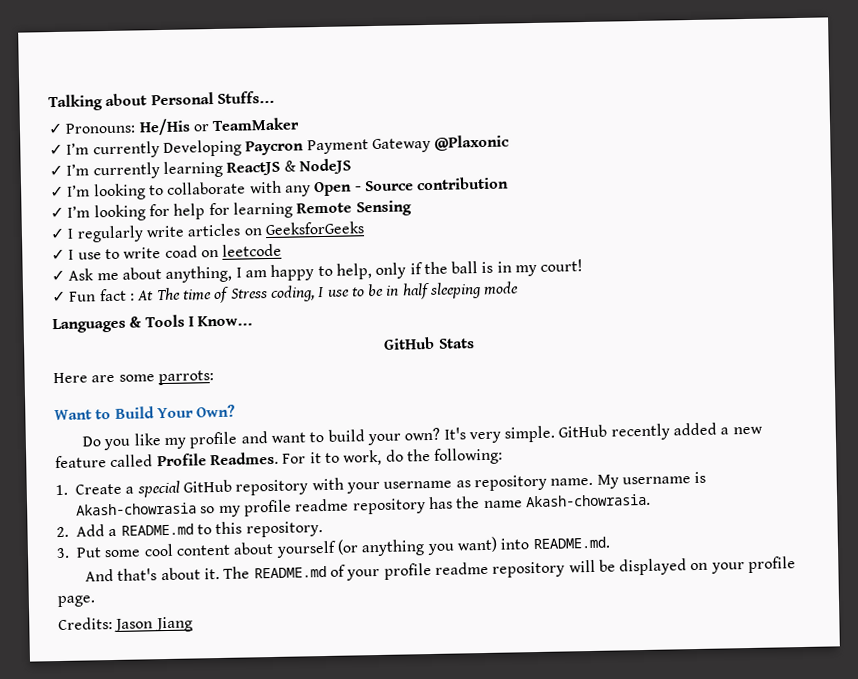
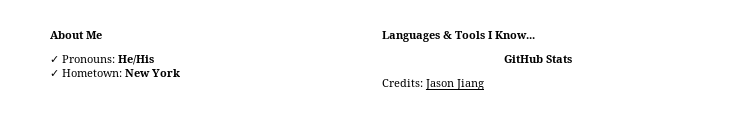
- Talking about Personal Stuffs...
+ About Me
- ✓ Pronouns: He/His or TeamMaker
- ✓ I’m currently Developing Paycron Payment Gateway @Plaxonic
- ✓ I’m currently learning ReactJS & NodeJS
- ✓ I’m looking to collaborate with any Open - Source contribution
- ✓ I’m looking for help for learning Remote Sensing
- ✓ I regularly write articles on GeeksforGeeks
- ✓ I use to write coad on leetcode
- ✓ Ask me about anything, I am happy to help, only if the ball is in my court!
- ✓ Fun fact : At The time of Stress coding, I use to be in half sleeping mode
+ ✓ Pronouns: He/His
+ ✓ Hometown: New York
- Here are some parrots:
- Want to Build Your Own?
- Do you like my profile and want to build your own? It's very simple. GitHub recently added a new feature called Profile Readmes. For it to work, do the following:
- 1. Create a special GitHub repository with your username as repository name. My username is Akash-chowrasia so my profile readme repository has the name Akash-chowrasia.
- 2. Add a README.md to this repository.
- 3. Put some cool content about yourself (or anything you want) into README.md.
- And that's about it. The README.md of your profile readme repository will be displayed on your profile page.

